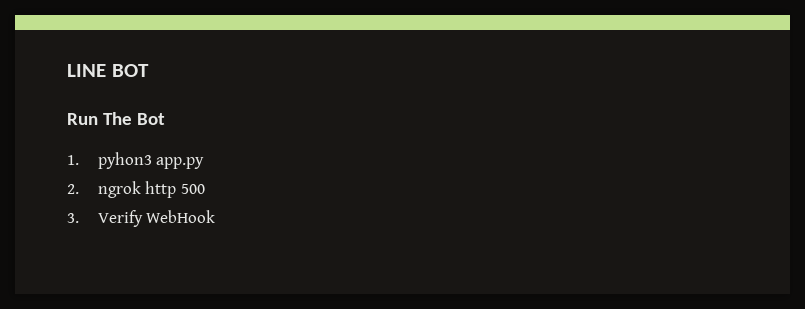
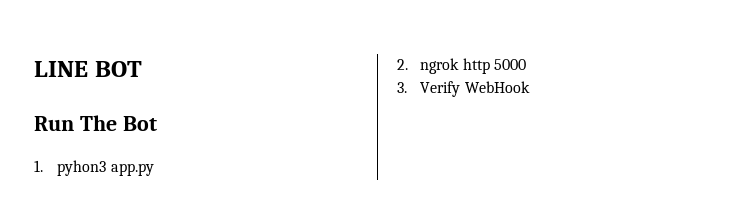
- 2. ngrok http 500
+ 2. ngrok http 5000

